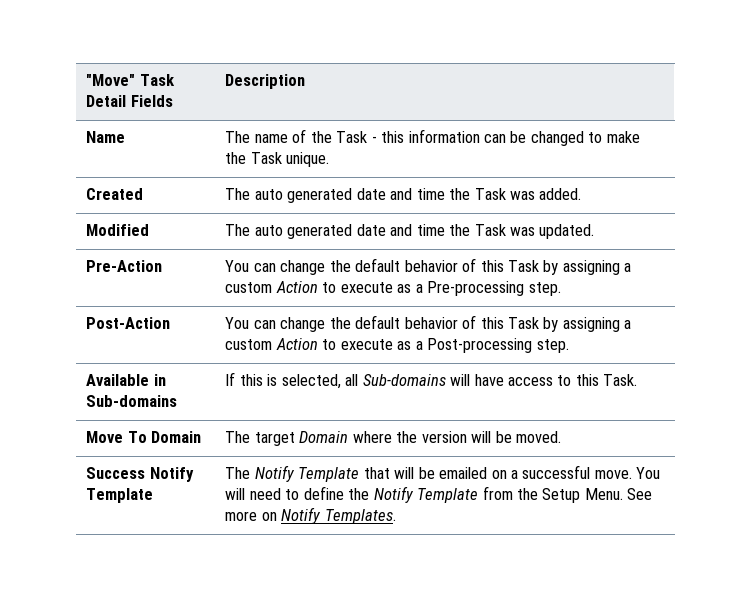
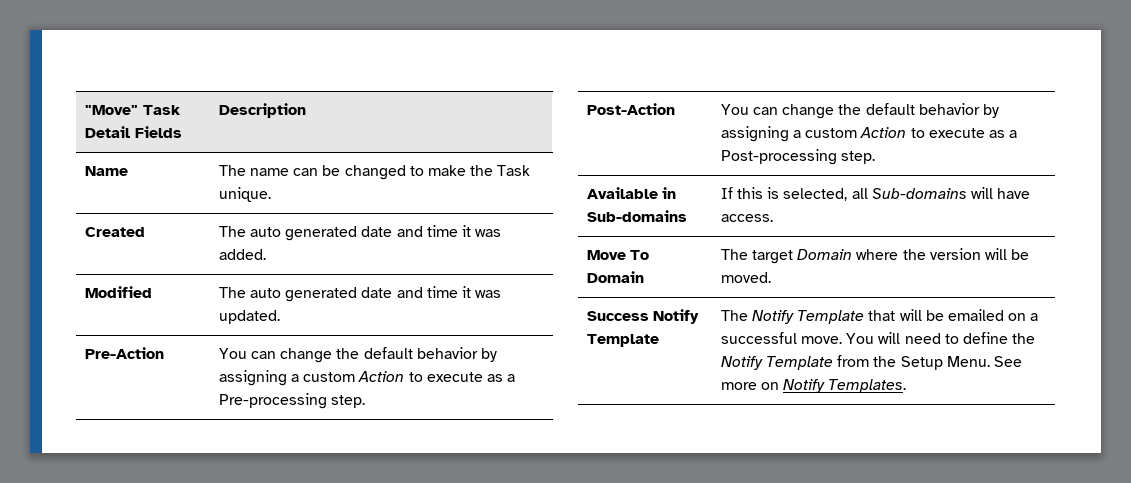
- Name | The name of the Task - this information can be changed to make the Task unique.
+ Name | The name can be changed to make the Task unique.
- Created | The auto generated date and time the Task was added.
+ Created | The auto generated date and time it was added.
- Modified | The auto generated date and time the Task was updated.
+ Modified | The auto generated date and time it was updated.
- Pre-Action | You can change the default behavior of this Task by assigning a custom Action to execute as a Pre-processing step.
+ Pre-Action | You can change the default behavior by assigning a custom Action to execute as a Pre-processing step.
- Post-Action | You can change the default behavior of this Task by assigning a custom Action to execute as a Post-processing step.
+ Post-Action | You can change the default behavior by assigning a custom Action to execute as a Post-processing step.
- Available in Sub-domains | If this is selected, all Sub-domains will have access to this Task.
+ Available in Sub-domains | If this is selected, all Sub-domains will have access.

